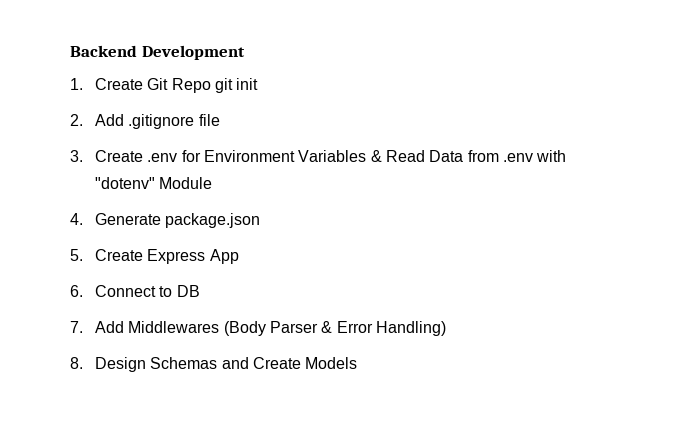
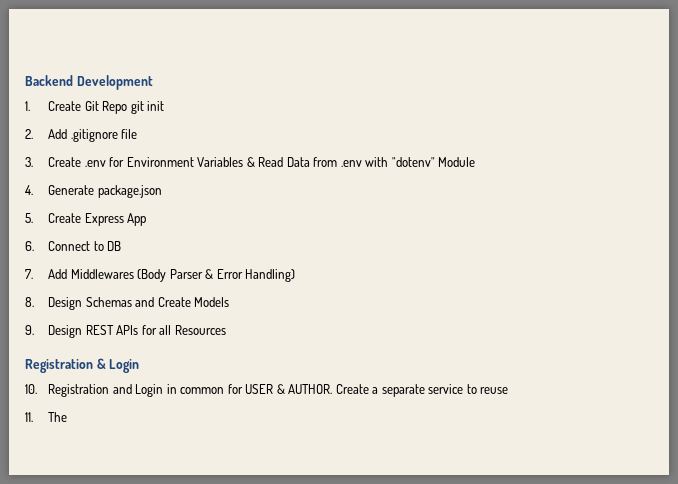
+ 9. Design REST APIs for all Resources
+ Registration & Login
+ 10. Registration and Login in common for USER & AUTHOR. Create a separate service to reuse
+ 11. The

